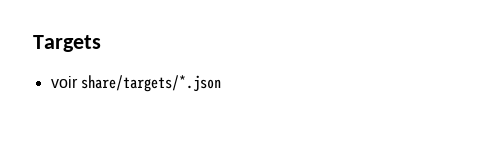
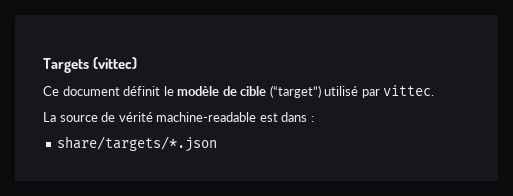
- Targets
- voir share/targets/*.json
+ Targets (vittec)
+ Ce document définit le modèle de cible (“target”) utilisé par vittec.
+ La source de vérité machine-readable est dans :
+ share/targets/*.json

